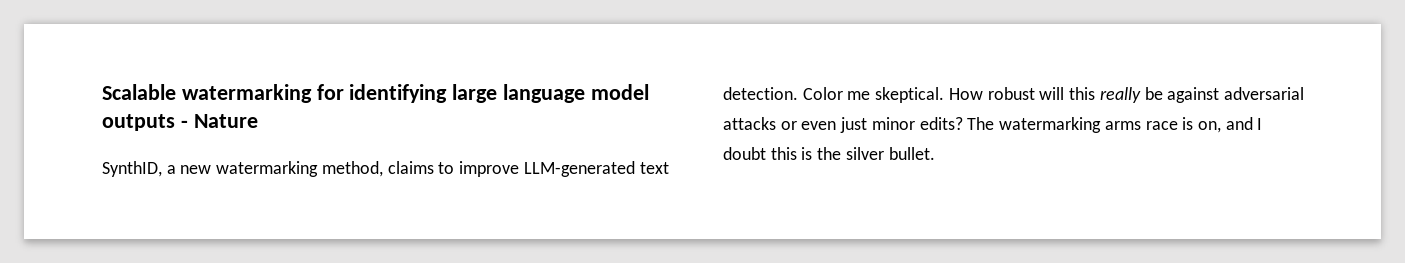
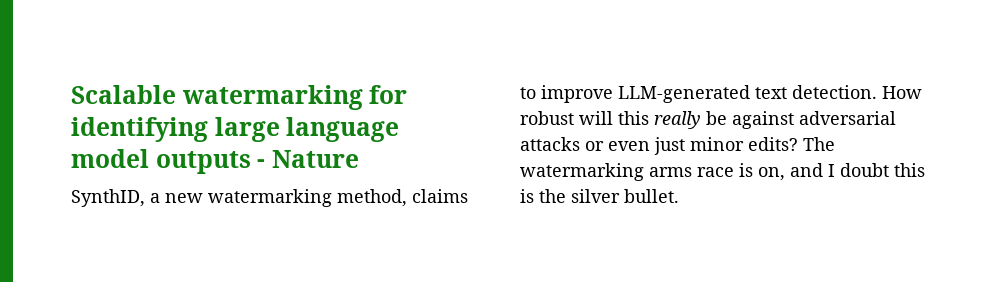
- Color me skeptical.

